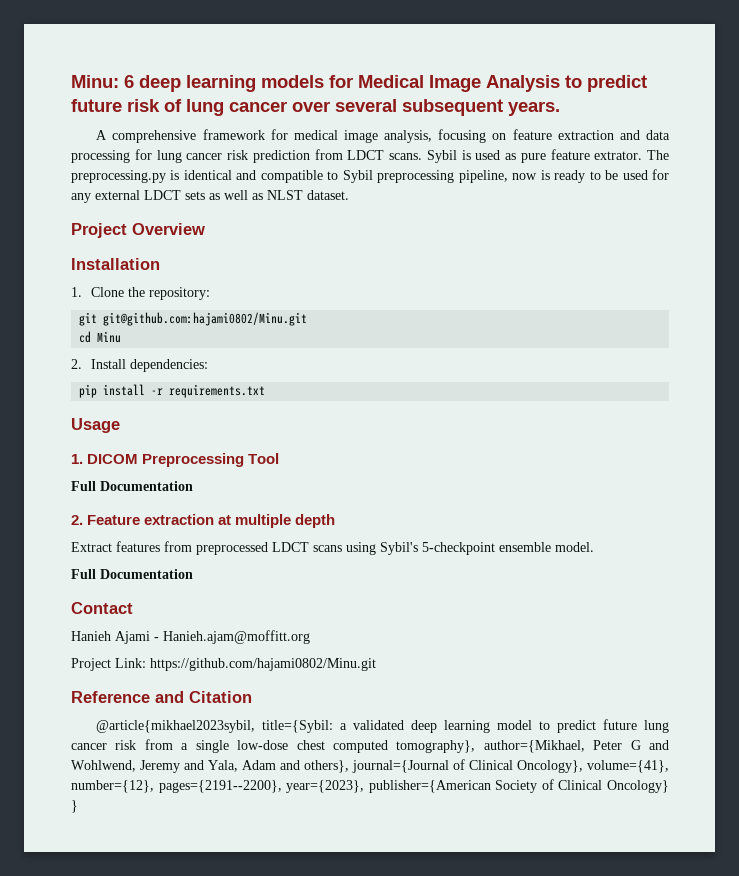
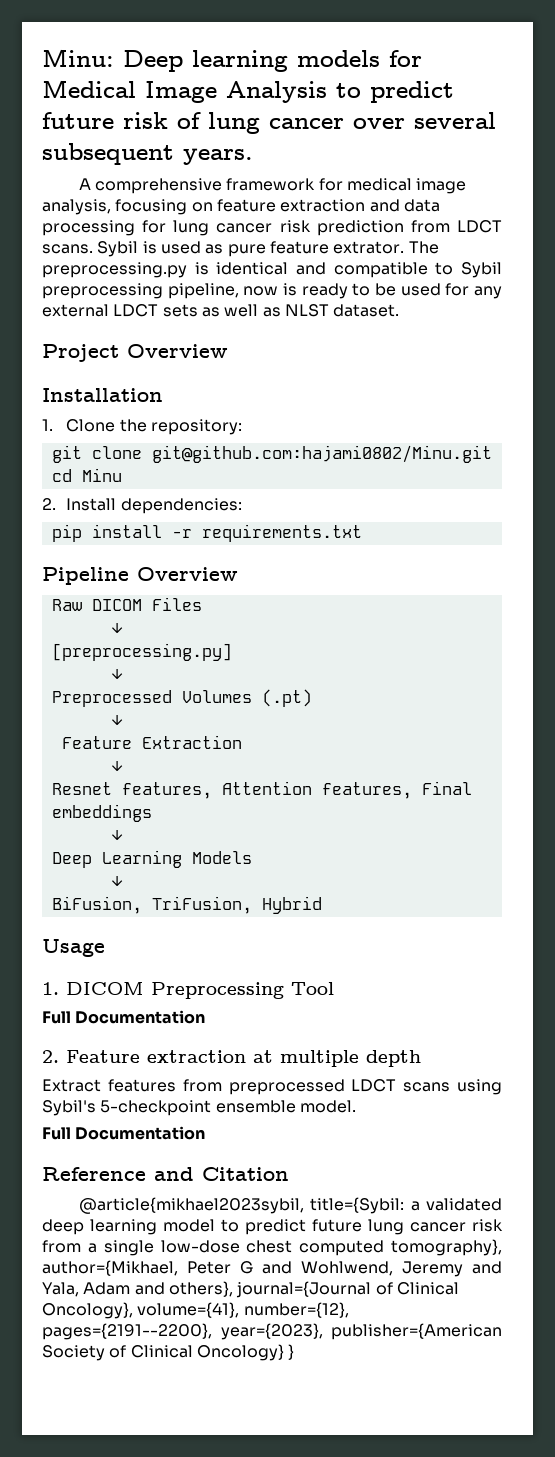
- Minu: 6 deep learning models for Medical Image Analysis to predict future risk of lung cancer over several subsequent years.
+ Minu: Deep learning models for Medical Image Analysis to predict future risk of lung cancer over several subsequent years.
- git git@github.com:hajami0802/Minu.git
+ git clone git@github.com:hajami0802/Minu.git
+ Pipeline Overview
+ Raw DICOM Files
+ ↓
+ [preprocessing.py]
+ ↓
+ Preprocessed Volumes (.pt)
+ ↓
+ Feature Extraction
+ ↓
+ Resnet features, Attention features, Final embeddings
+ ↓
+ Deep Learning Models
+ ↓
+ BiFusion, TriFusion, Hybrid
- Contact
- Hanieh Ajami - Hanieh.ajam@moffitt.org
- Project Link: https://github.com/hajami0802/Minu.git

